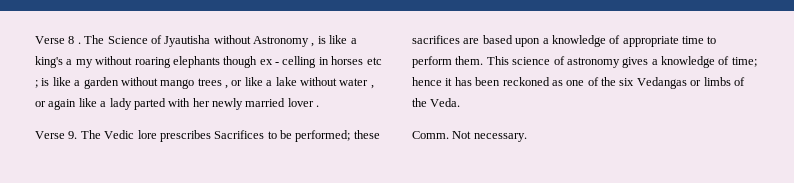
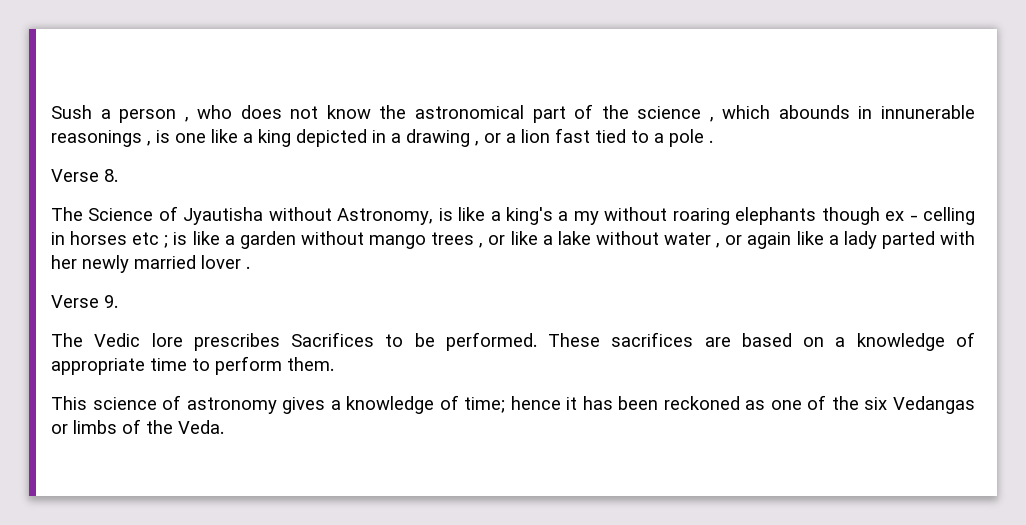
- Verse 8 . The Science of Jyautisha without Astronomy , is like a king's a my without roaring elephants though ex - celling in horses etc ; is like a garden without mango trees , or like a lake without water , or again like a lady parted with her newly married lover .
+ Sush a person , who does not know the astronomical part of the science , which abounds in innunerable reasonings , is one like a king depicted in a drawing , or a lion fast tied to a pole .
+ Verse 8.
+ The Science of Jyautisha without Astronomy, is like a king's a my without roaring elephants though ex - celling in horses etc ; is like a garden without mango trees , or like a lake without water , or again like a lady parted with her newly married lover .
- Verse 9. The Vedic lore prescribes Sacrifices to be performed; these sacrifices are based upon a knowledge of appropriate time to perform them. This science of astronomy gives a knowledge of time; hence it has been reckoned as one of the six Vedangas or limbs of the Veda.
+ Verse 9.
+ The Vedic lore prescribes Sacrifices to be performed. These sacrifices are based on a knowledge of appropriate time to perform them.
+ This science of astronomy gives a knowledge of time; hence it has been reckoned as one of the six Vedangas or limbs of the Veda.
- Comm. Not necessary.

